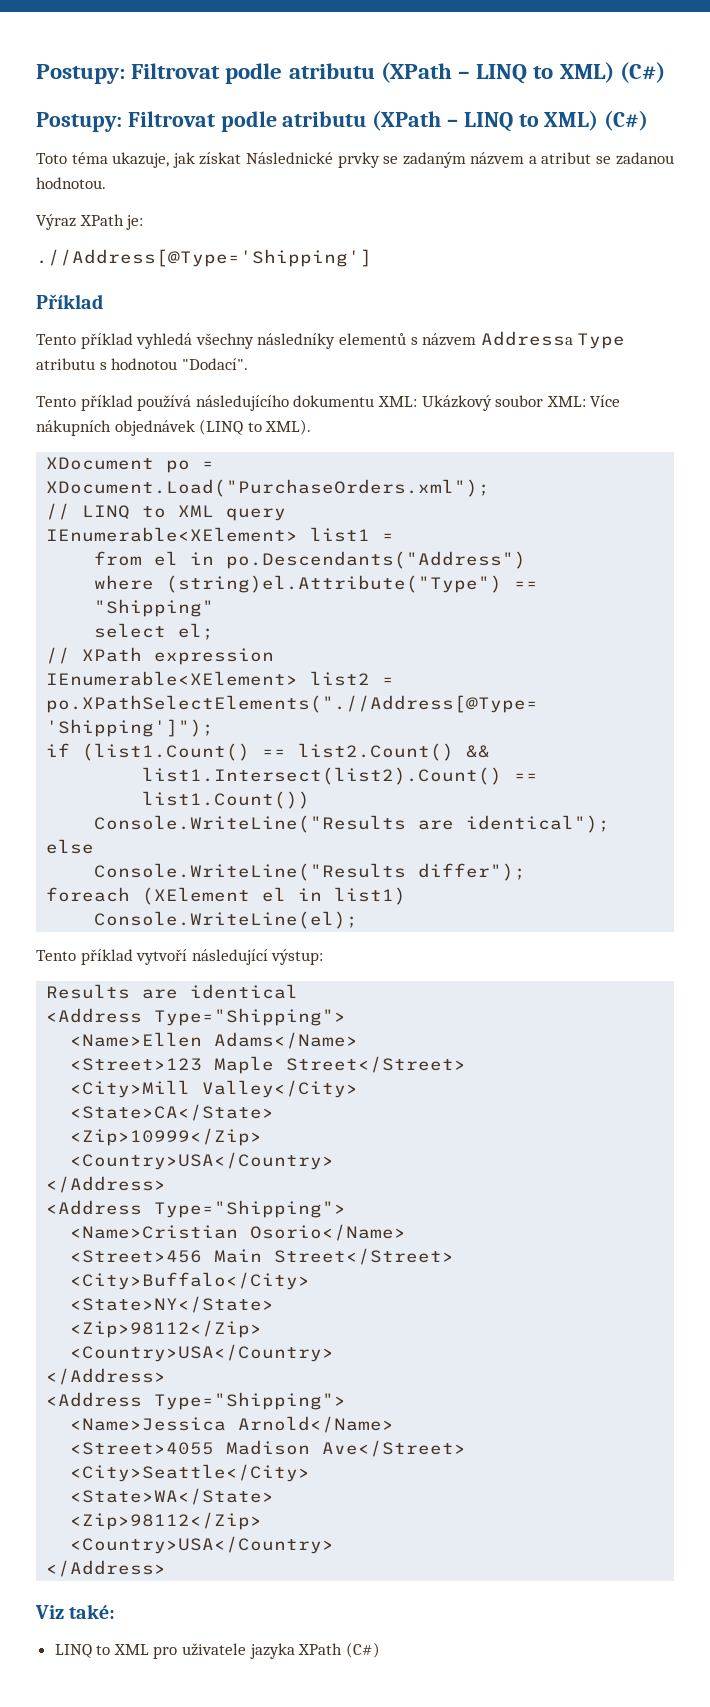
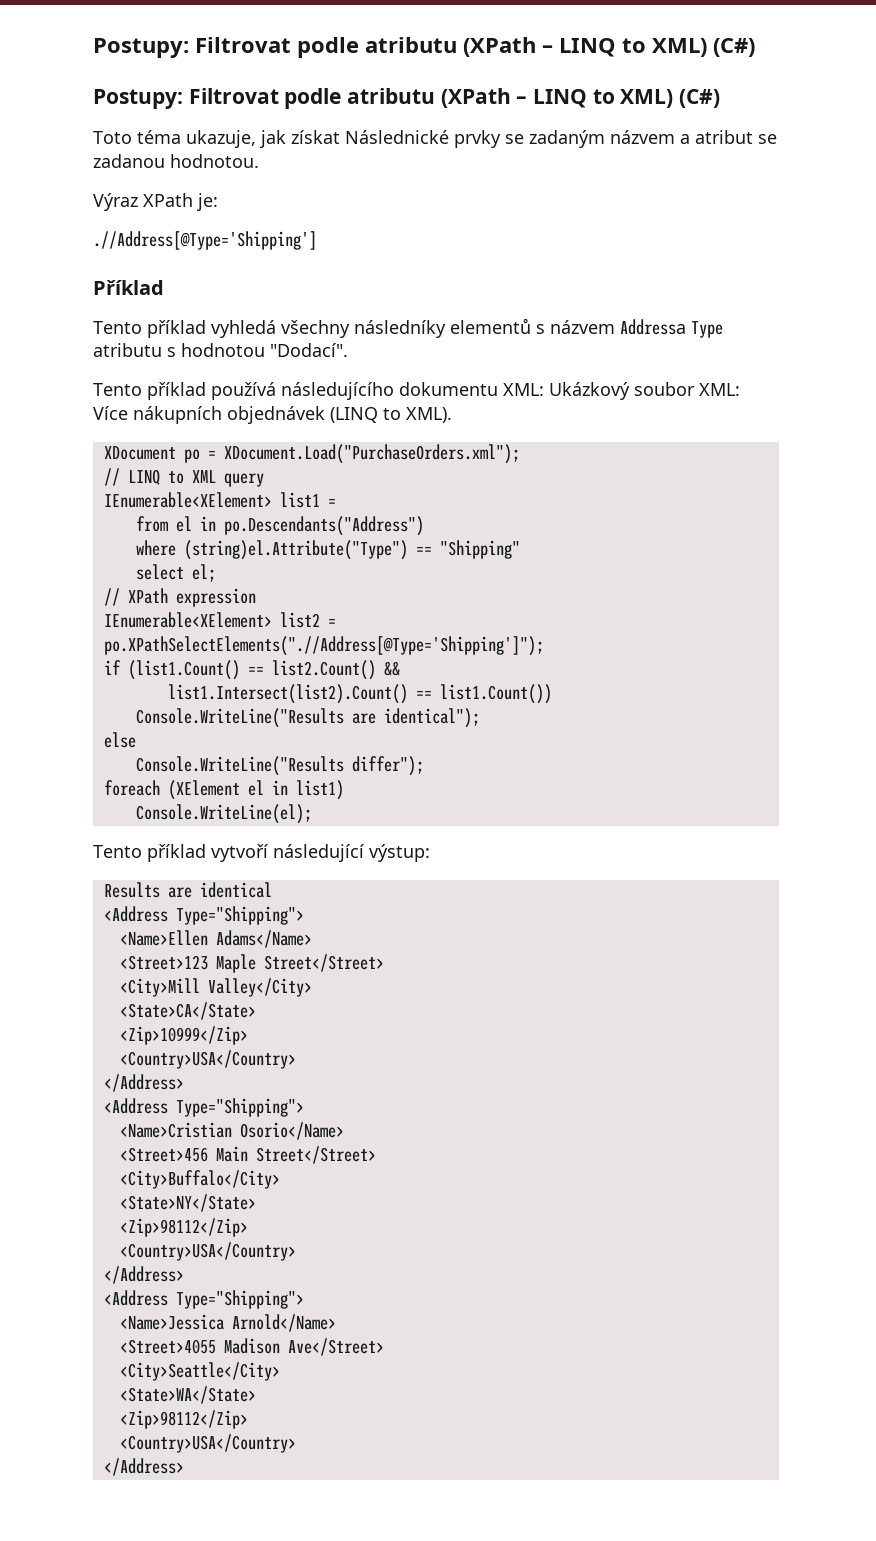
- Viz také:
- LINQ to XML pro uživatele jazyka XPath (C#)

